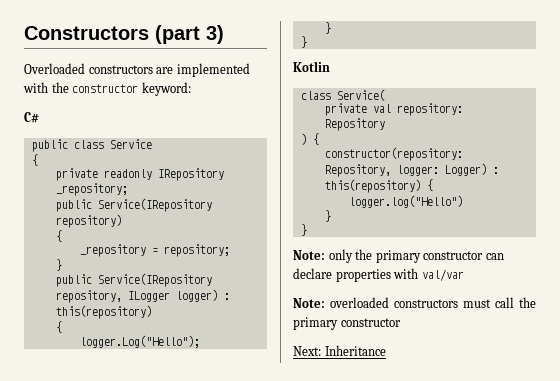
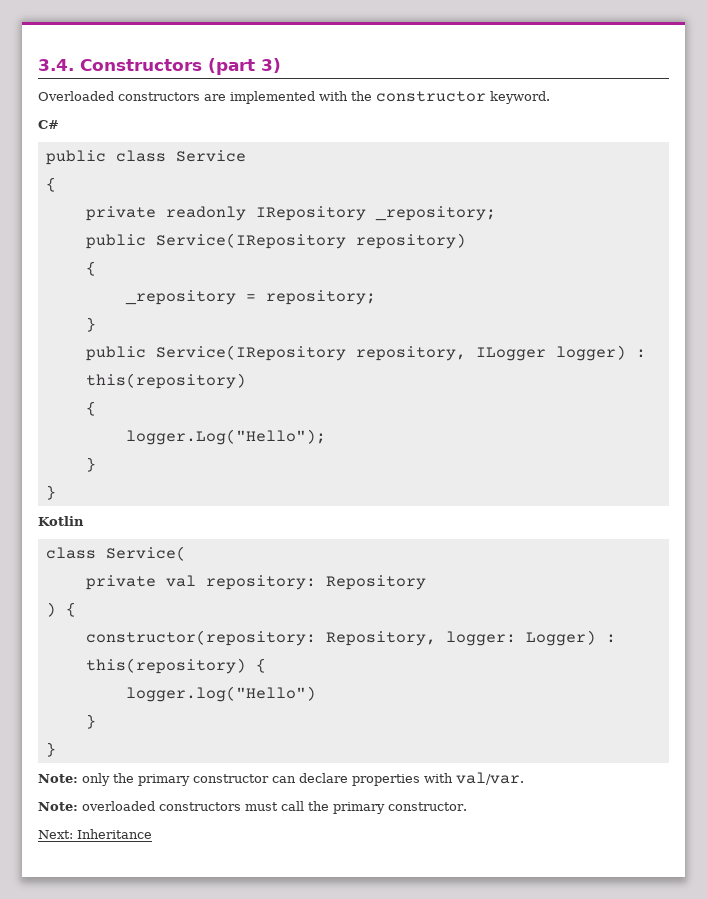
- Constructors (part 3)
+ 3.4. Constructors (part 3)
- Overloaded constructors are implemented with the constructor keyword:
+ Overloaded constructors are implemented with the constructor keyword.
- Note: only the primary constructor can declare properties with val/var
+ Note: only the primary constructor can declare properties with val/var.
- Note: overloaded constructors must call the primary constructor
+ Note: overloaded constructors must call the primary constructor.

